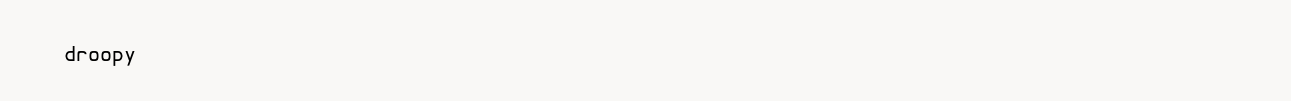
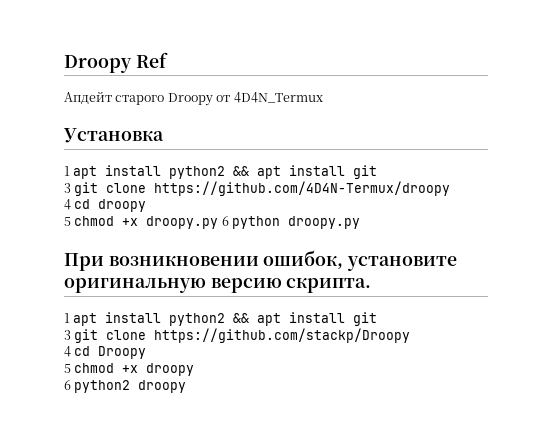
- droopy
+ Droopy Ref
+ Апдейт старого Droopy от 4D4N_Termux
+ Установка
+ 1 apt install python2 && apt install git
+ 3 git clone https://github.com/4D4N-Termux/droopy
+ 4 cd droopy
+ 5 chmod +x droopy.py 6 python droopy.py
+ При возникновении ошибок, установите оригинальную версию скрипта.
+ 1 apt install python2 && apt install git
+ 3 git clone https://github.com/stackp/Droopy
+ 4 cd Droopy
+ 5 chmod +x droopy
+ 6 python2 droopy

